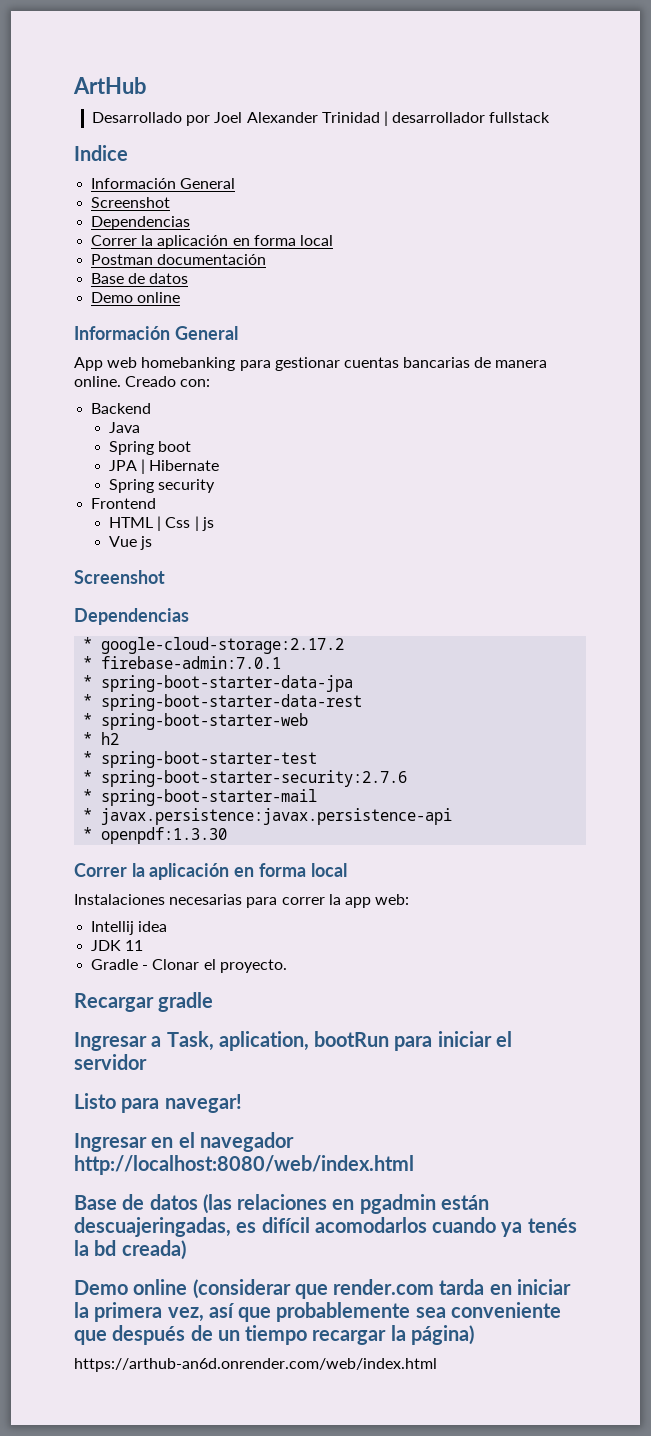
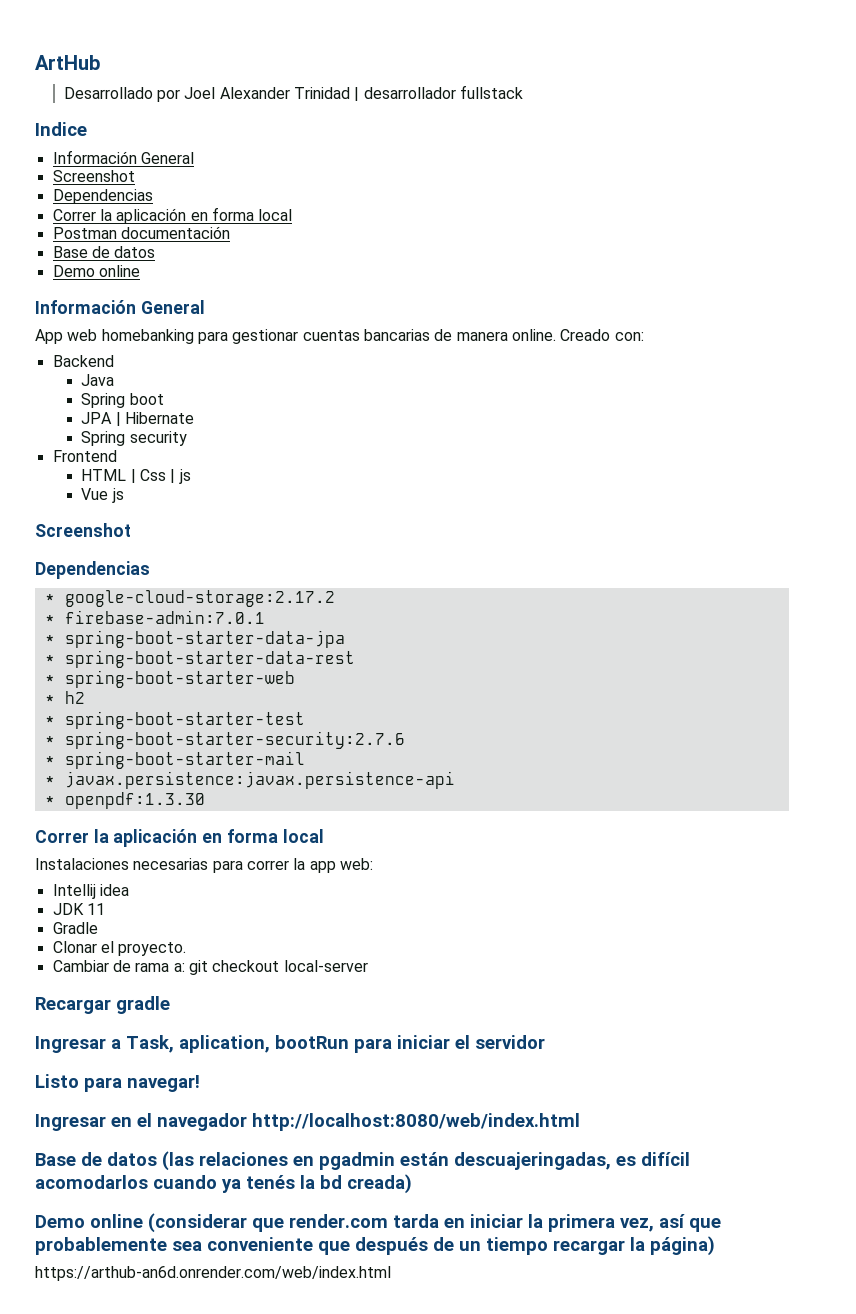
- Gradle - Clonar el proyecto.
+ Gradle
+ Clonar el proyecto.
+ Cambiar de rama a: git checkout local-server

